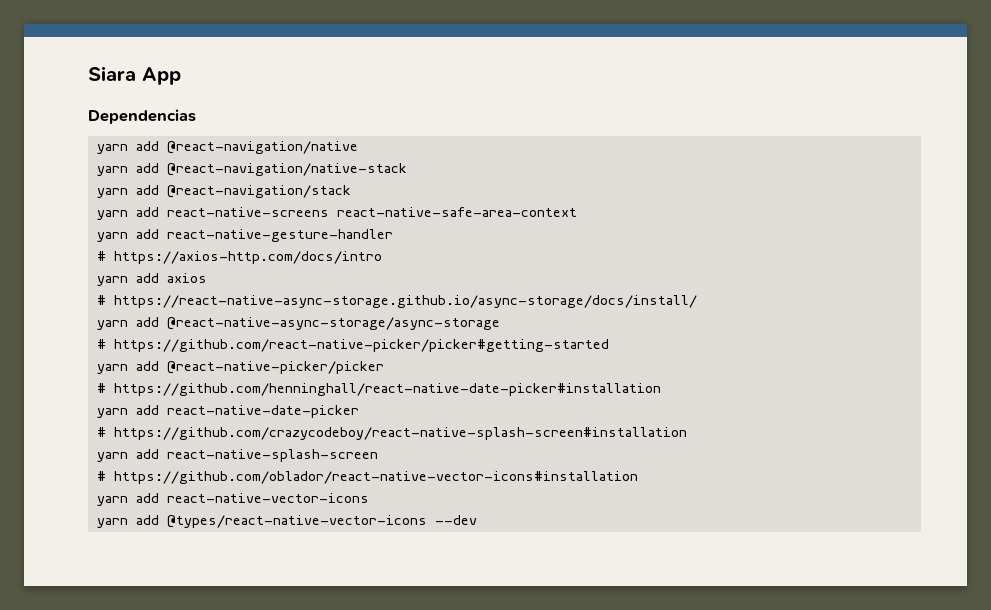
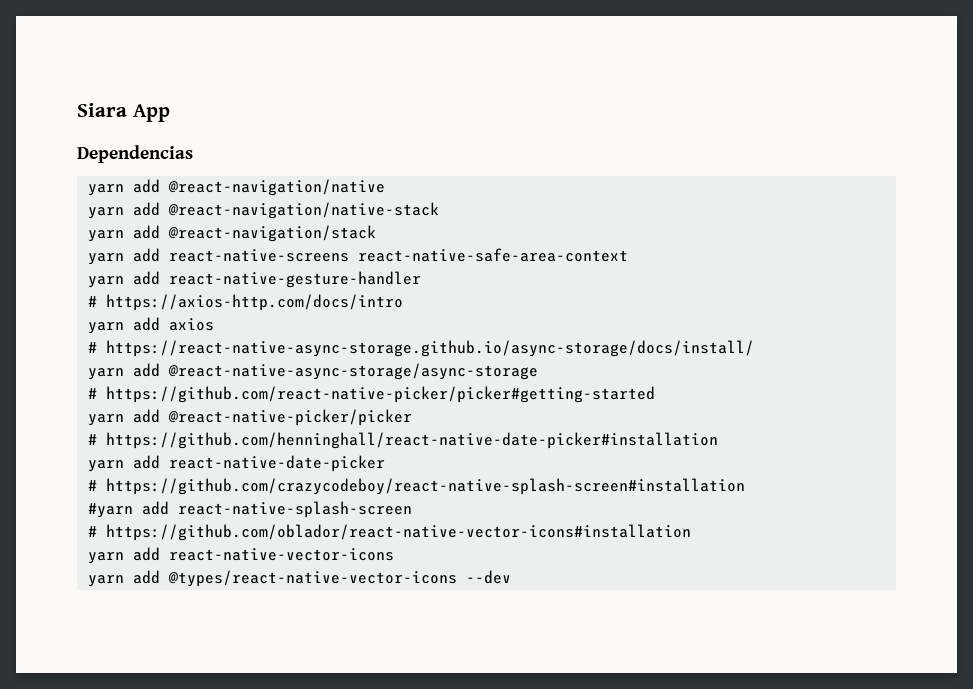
- yarn add react-native-splash-screen
+ #yarn add react-native-splash-screen

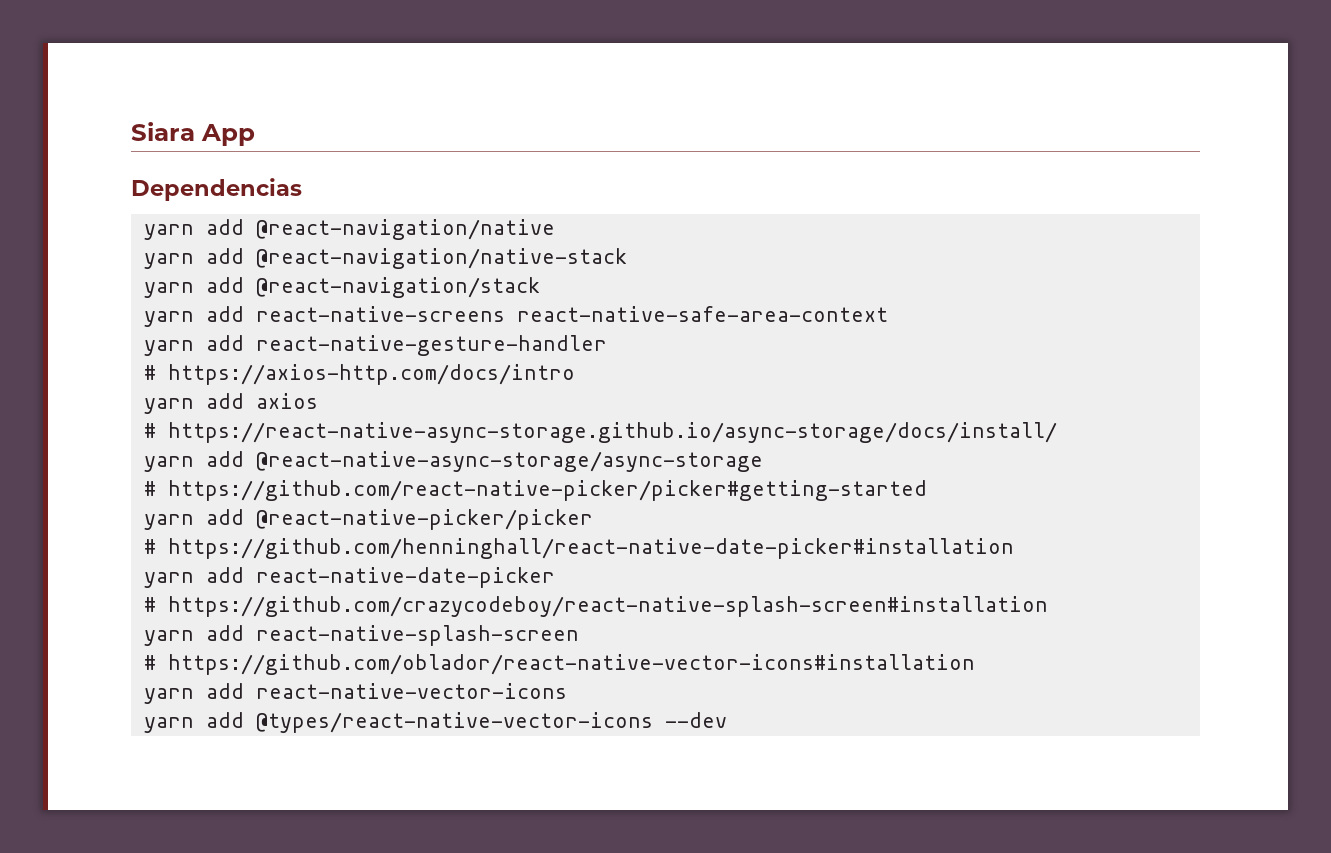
- #yarn add react-native-splash-screen
+ yarn add react-native-splash-screen

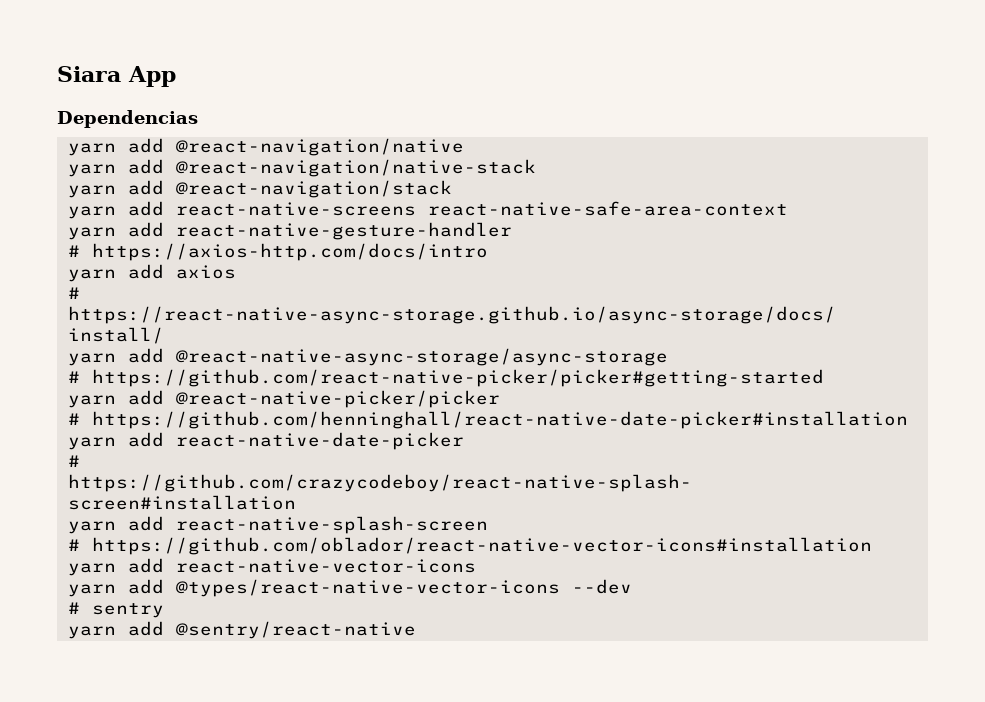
+ # sentry
+ yarn add @sentry/react-native

